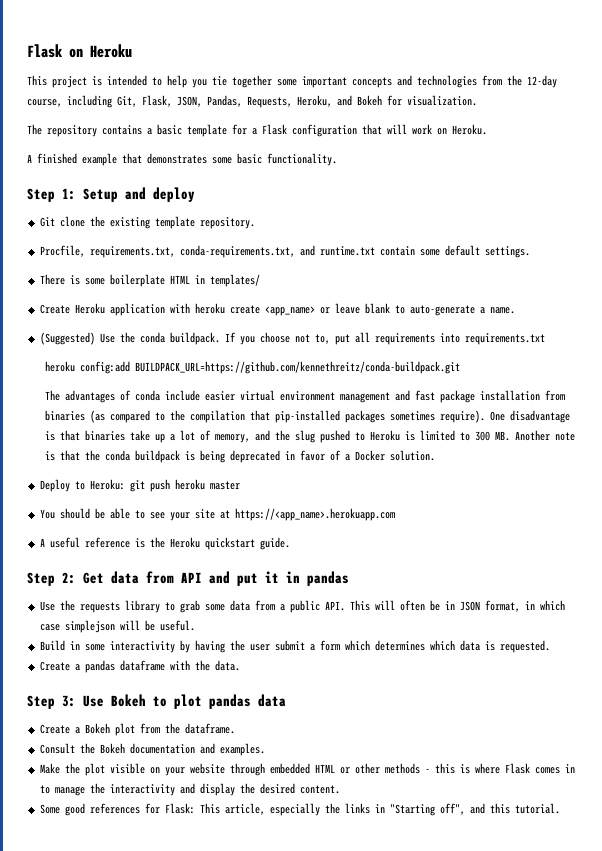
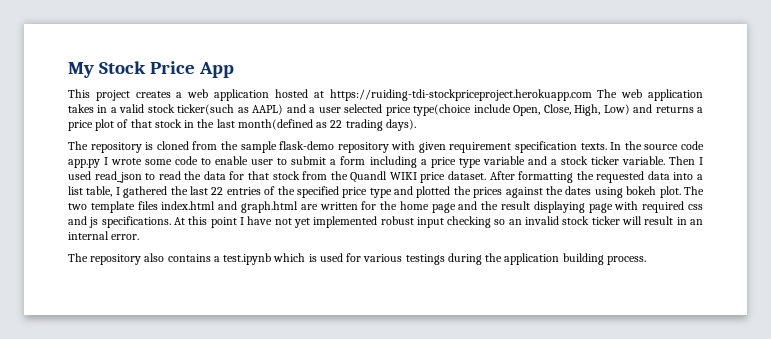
- Flask on Heroku
- This project is intended to help you tie together some important concepts and technologies from the 12-day course, including Git, Flask, JSON, Pandas, Requests, Heroku, and Bokeh for visualization.
- The repository contains a basic template for a Flask configuration that will work on Heroku.
- A finished example that demonstrates some basic functionality.
- Step 1: Setup and deploy
- Git clone the existing template repository.
- Procfile, requirements.txt, conda-requirements.txt, and runtime.txt contain some default settings.
- There is some boilerplate HTML in templates/
- Create Heroku application with heroku create <app_name> or leave blank to auto-generate a name.
- (Suggested) Use the conda buildpack. If you choose not to, put all requirements into requirements.txt
- heroku config:add BUILDPACK_URL=https://github.com/kennethreitz/conda-buildpack.git
- The advantages of conda include easier virtual environment management and fast package installation from binaries (as compared to the compilation that pip-installed packages sometimes require). One disadvantage is that binaries take up a lot of memory, and the slug pushed to Heroku is limited to 300 MB. Another note is that the conda buildpack is being deprecated in favor of a Docker solution.
- Deploy to Heroku: git push heroku master
- You should be able to see your site at https://<app_name>.herokuapp.com
- A useful reference is the Heroku quickstart guide.
- Step 2: Get data from API and put it in pandas
- Use the requests library to grab some data from a public API. This will often be in JSON format, in which case simplejson will be useful.
- Build in some interactivity by having the user submit a form which determines which data is requested.
- Create a pandas dataframe with the data.
- Step 3: Use Bokeh to plot pandas data
- Create a Bokeh plot from the dataframe.
- Consult the Bokeh documentation and examples.
- Make the plot visible on your website through embedded HTML or other methods - this is where Flask comes in to manage the interactivity and display the desired content.
- Some good references for Flask: This article, especially the links in "Starting off", and this tutorial.
+ My Stock Price App
+ This project creates a web application hosted at https://ruiding-tdi-stockpriceproject.herokuapp.com The web application takes in a valid stock ticker(such as AAPL) and a user selected price type(choice include Open, Close, High, Low) and returns a price plot of that stock in the last month(defined as 22 trading days).
+ The repository is cloned from the sample flask-demo repository with given requirement specification texts. In the source code app.py I wrote some code to enable user to submit a form including a price type variable and a stock ticker variable. Then I used read_json to read the data for that stock from the Quandl WIKI price dataset. After formatting the requested data into a list table, I gathered the last 22 entries of the specified price type and plotted the prices against the dates using bokeh plot. The two template files index.html and graph.html are written for the home page and the result displaying page with required css and js specifications. At this point I have not yet implemented robust input checking so an invalid stock ticker will result in an internal error.
+ The repository also contains a test.ipynb which is used for various testings during the application building process.

